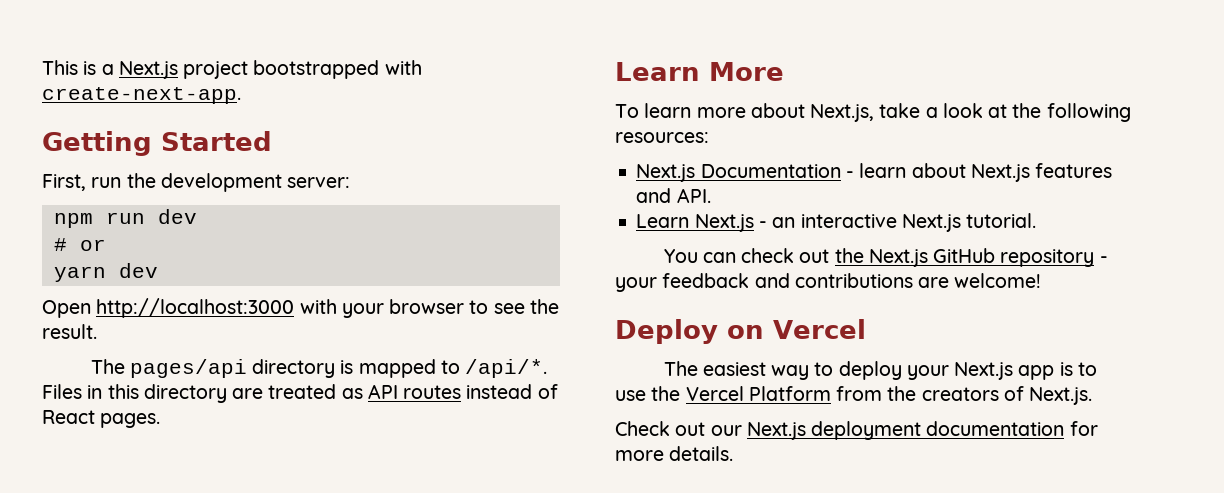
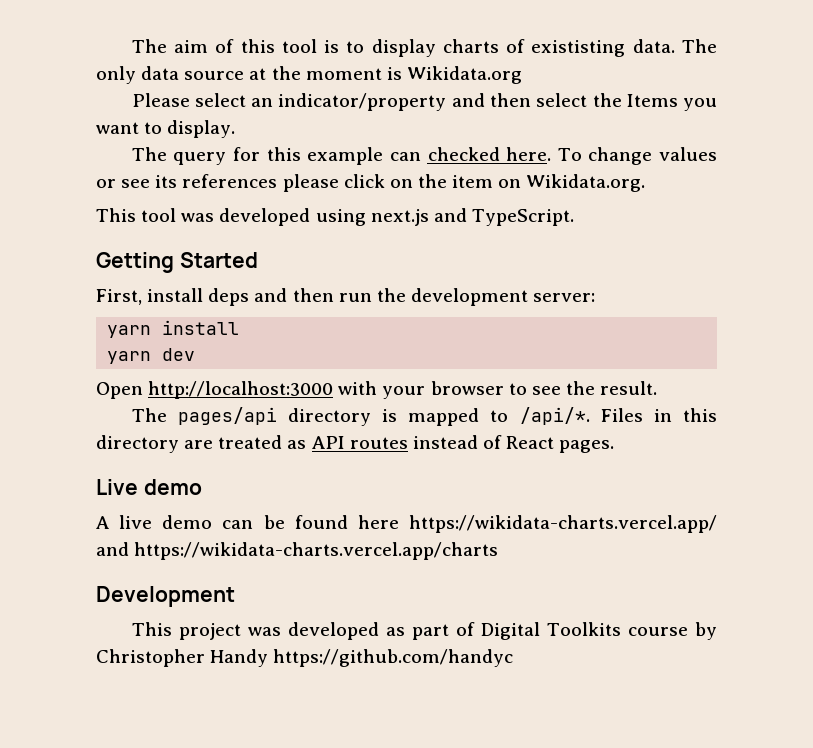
- This is a Next.js project bootstrapped with create-next-app.
+ The aim of this tool is to display charts of exististing data. The only data source at the moment is Wikidata.org
+ Please select an indicator/property and then select the Items you want to display.
+ The query for this example can checked here. To change values or see its references please click on the item on Wikidata.org.
+ This tool was developed using next.js and TypeScript.
- First, run the development server:
+ First, install deps and then run the development server:
- npm run dev
- # or
+ yarn install
- Learn More
- To learn more about Next.js, take a look at the following resources:
- Next.js Documentation - learn about Next.js features and API.
- Learn Next.js - an interactive Next.js tutorial.
- You can check out the Next.js GitHub repository - your feedback and contributions are welcome!
- Deploy on Vercel
- The easiest way to deploy your Next.js app is to use the Vercel Platform from the creators of Next.js.
- Check out our Next.js deployment documentation for more details.
+ Live demo
+ A live demo can be found here https://wikidata-charts.vercel.app/ and https://wikidata-charts.vercel.app/charts
+ Development
+ This project was developed as part of Digital Toolkits course by Christopher Handy https://github.com/handyc

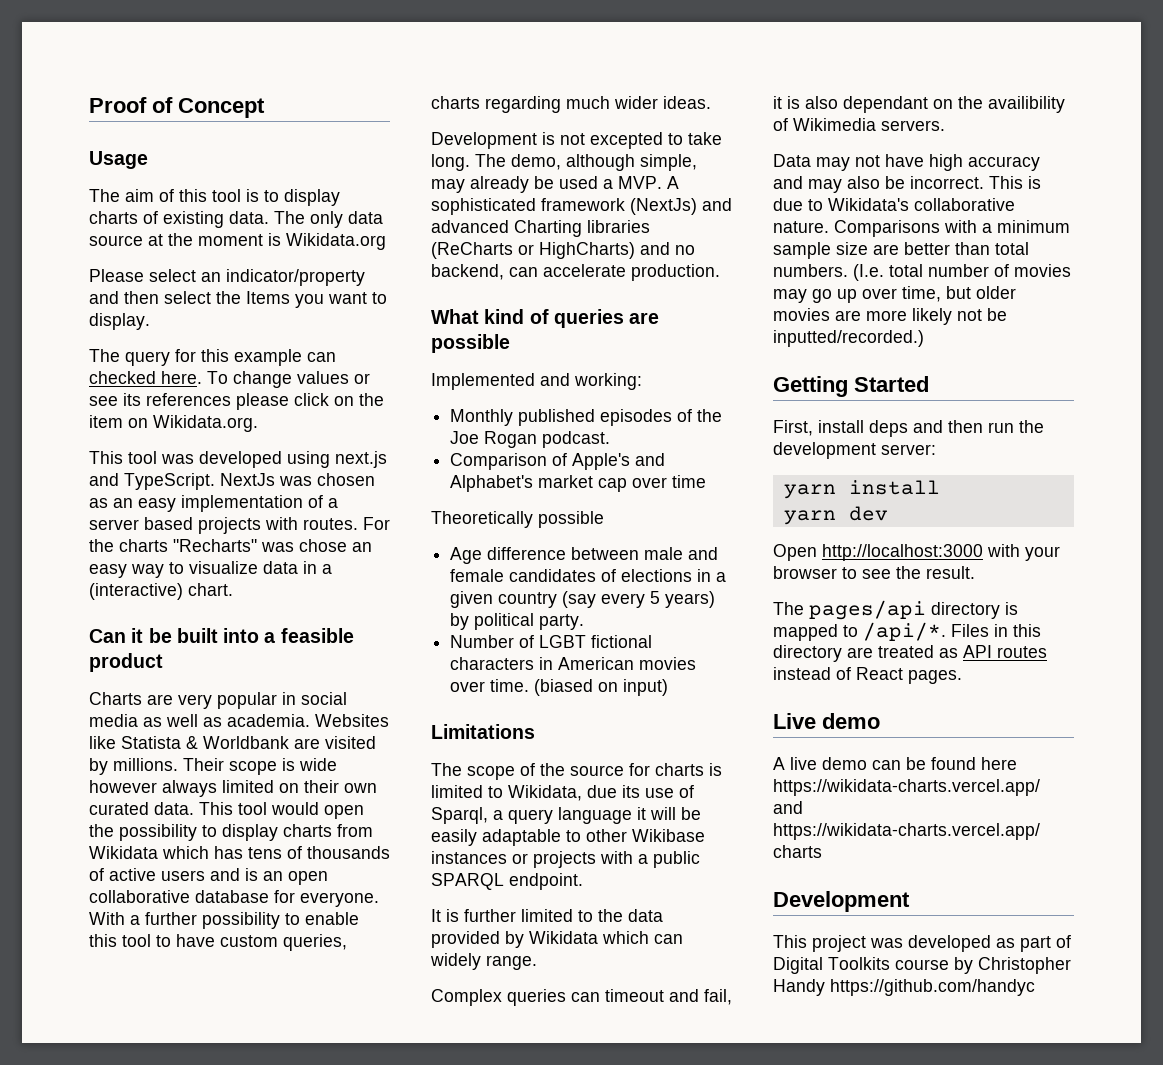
+ Proof of Concept
+ Usage
- The aim of this tool is to display charts of exististing data.
+ The aim of this tool is to display charts of existing data.
+ NextJs was chosen as an easy implementation of a server based projects with routes. For the charts "Recharts" was chose an easy way to visualize data in a (interactive) chart.
+ Can it be built into a feasible product
+ Charts are very popular in social media as well as academia. Websites like Statista & Worldbank are visited by millions. Their scope is wide however always limited on their own curated data. This tool would open the possibility to display charts from Wikidata which has tens of thousands of active users and is an open collaborative database for everyone. With a further possibility to enable this tool to have custom queries, charts regarding much wider ideas.
+ Development is not excepted to take long. The demo, although simple, may already be used a MVP. A sophisticated framework (NextJs) and advanced Charting libraries (ReCharts or HighCharts) and no backend, can accelerate production.
+ What kind of queries are possible
+ Implemented and working:
+ Monthly published episodes of the Joe Rogan podcast.
+ Comparison of Apple's and Alphabet's market cap over time
+ Theoretically possible
+ Age difference between male and female candidates of elections in a given country (say every 5 years) by political party.
+ Number of LGBT fictional characters in American movies over time. (biased on input)
+ Limitations
+ The scope of the source for charts is limited to Wikidata, due its use of Sparql, a query language it will be easily adaptable to other Wikibase instances or projects with a public SPARQL endpoint.
+ It is further limited to the data provided by Wikidata which can widely range.
+ Complex queries can timeout and fail, it is also dependant on the availibility of Wikimedia servers.
+ Data may not have high accuracy and may also be incorrect. This is due to Wikidata's collaborative nature. Comparisons with a minimum sample size are better than total numbers. (I.e. total number of movies may go up over time, but older movies are more likely not be inputted/recorded.)

